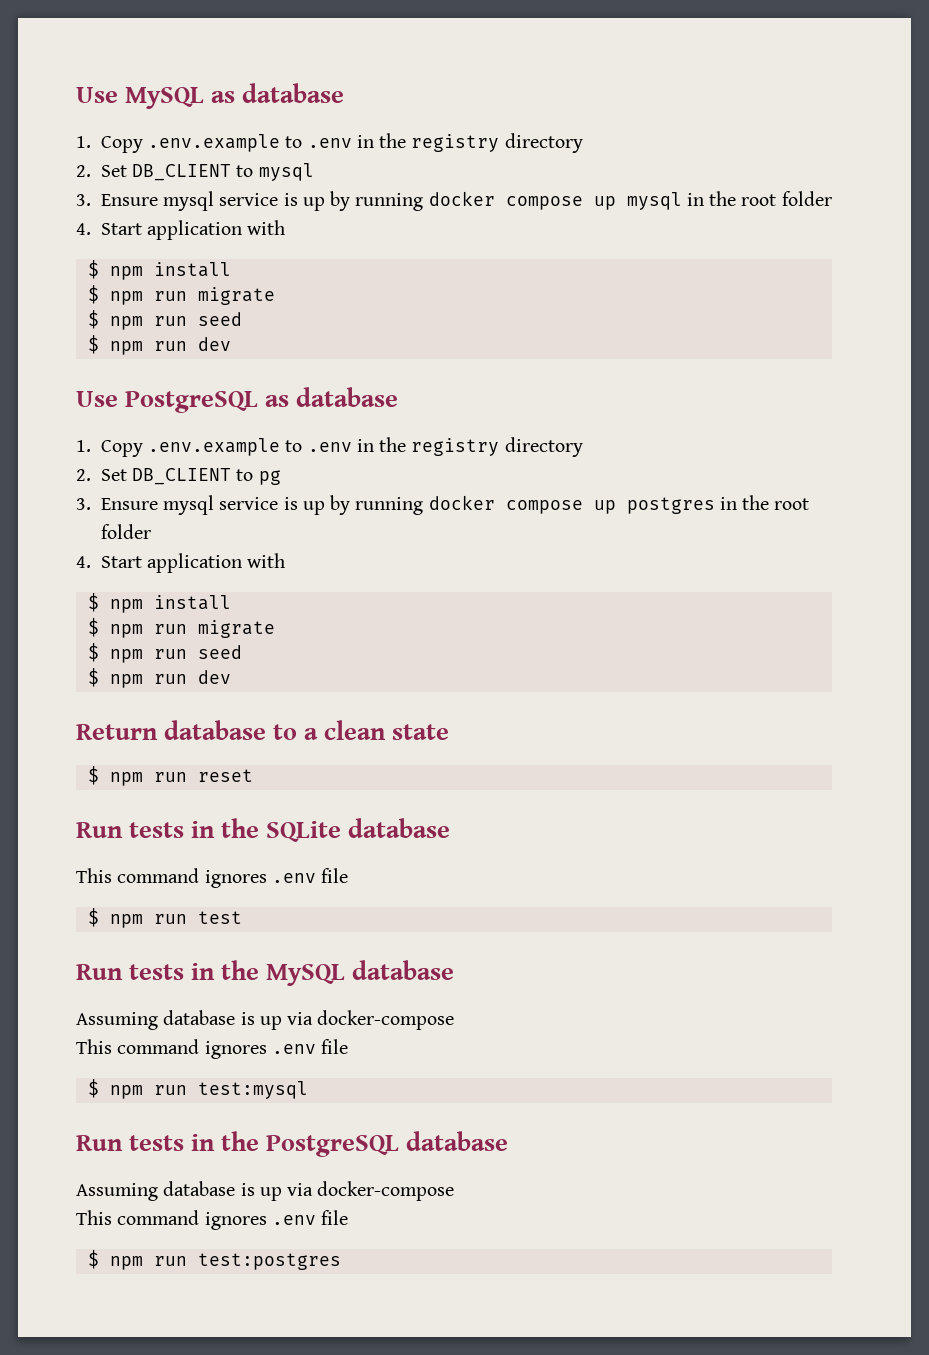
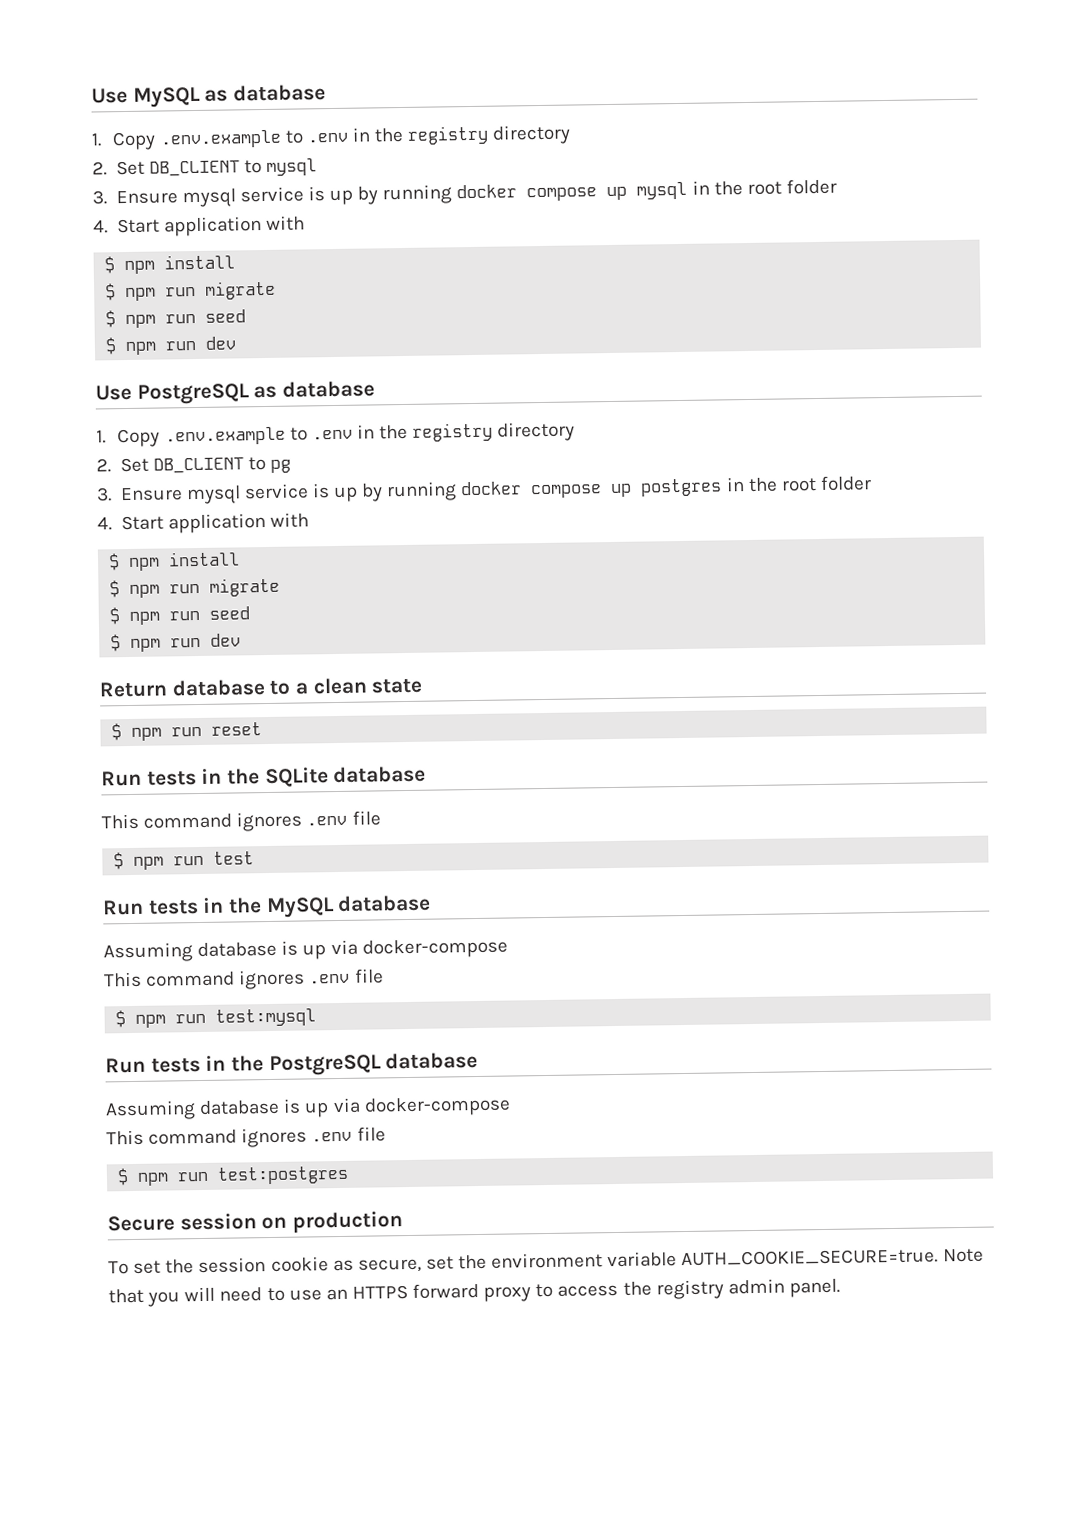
+ Secure session on production
+ To set the session cookie as secure, set the environment variable AUTH_COOKIE_SECURE=true. Note that you will need to use an HTTPS forward proxy to access the registry admin panel.

